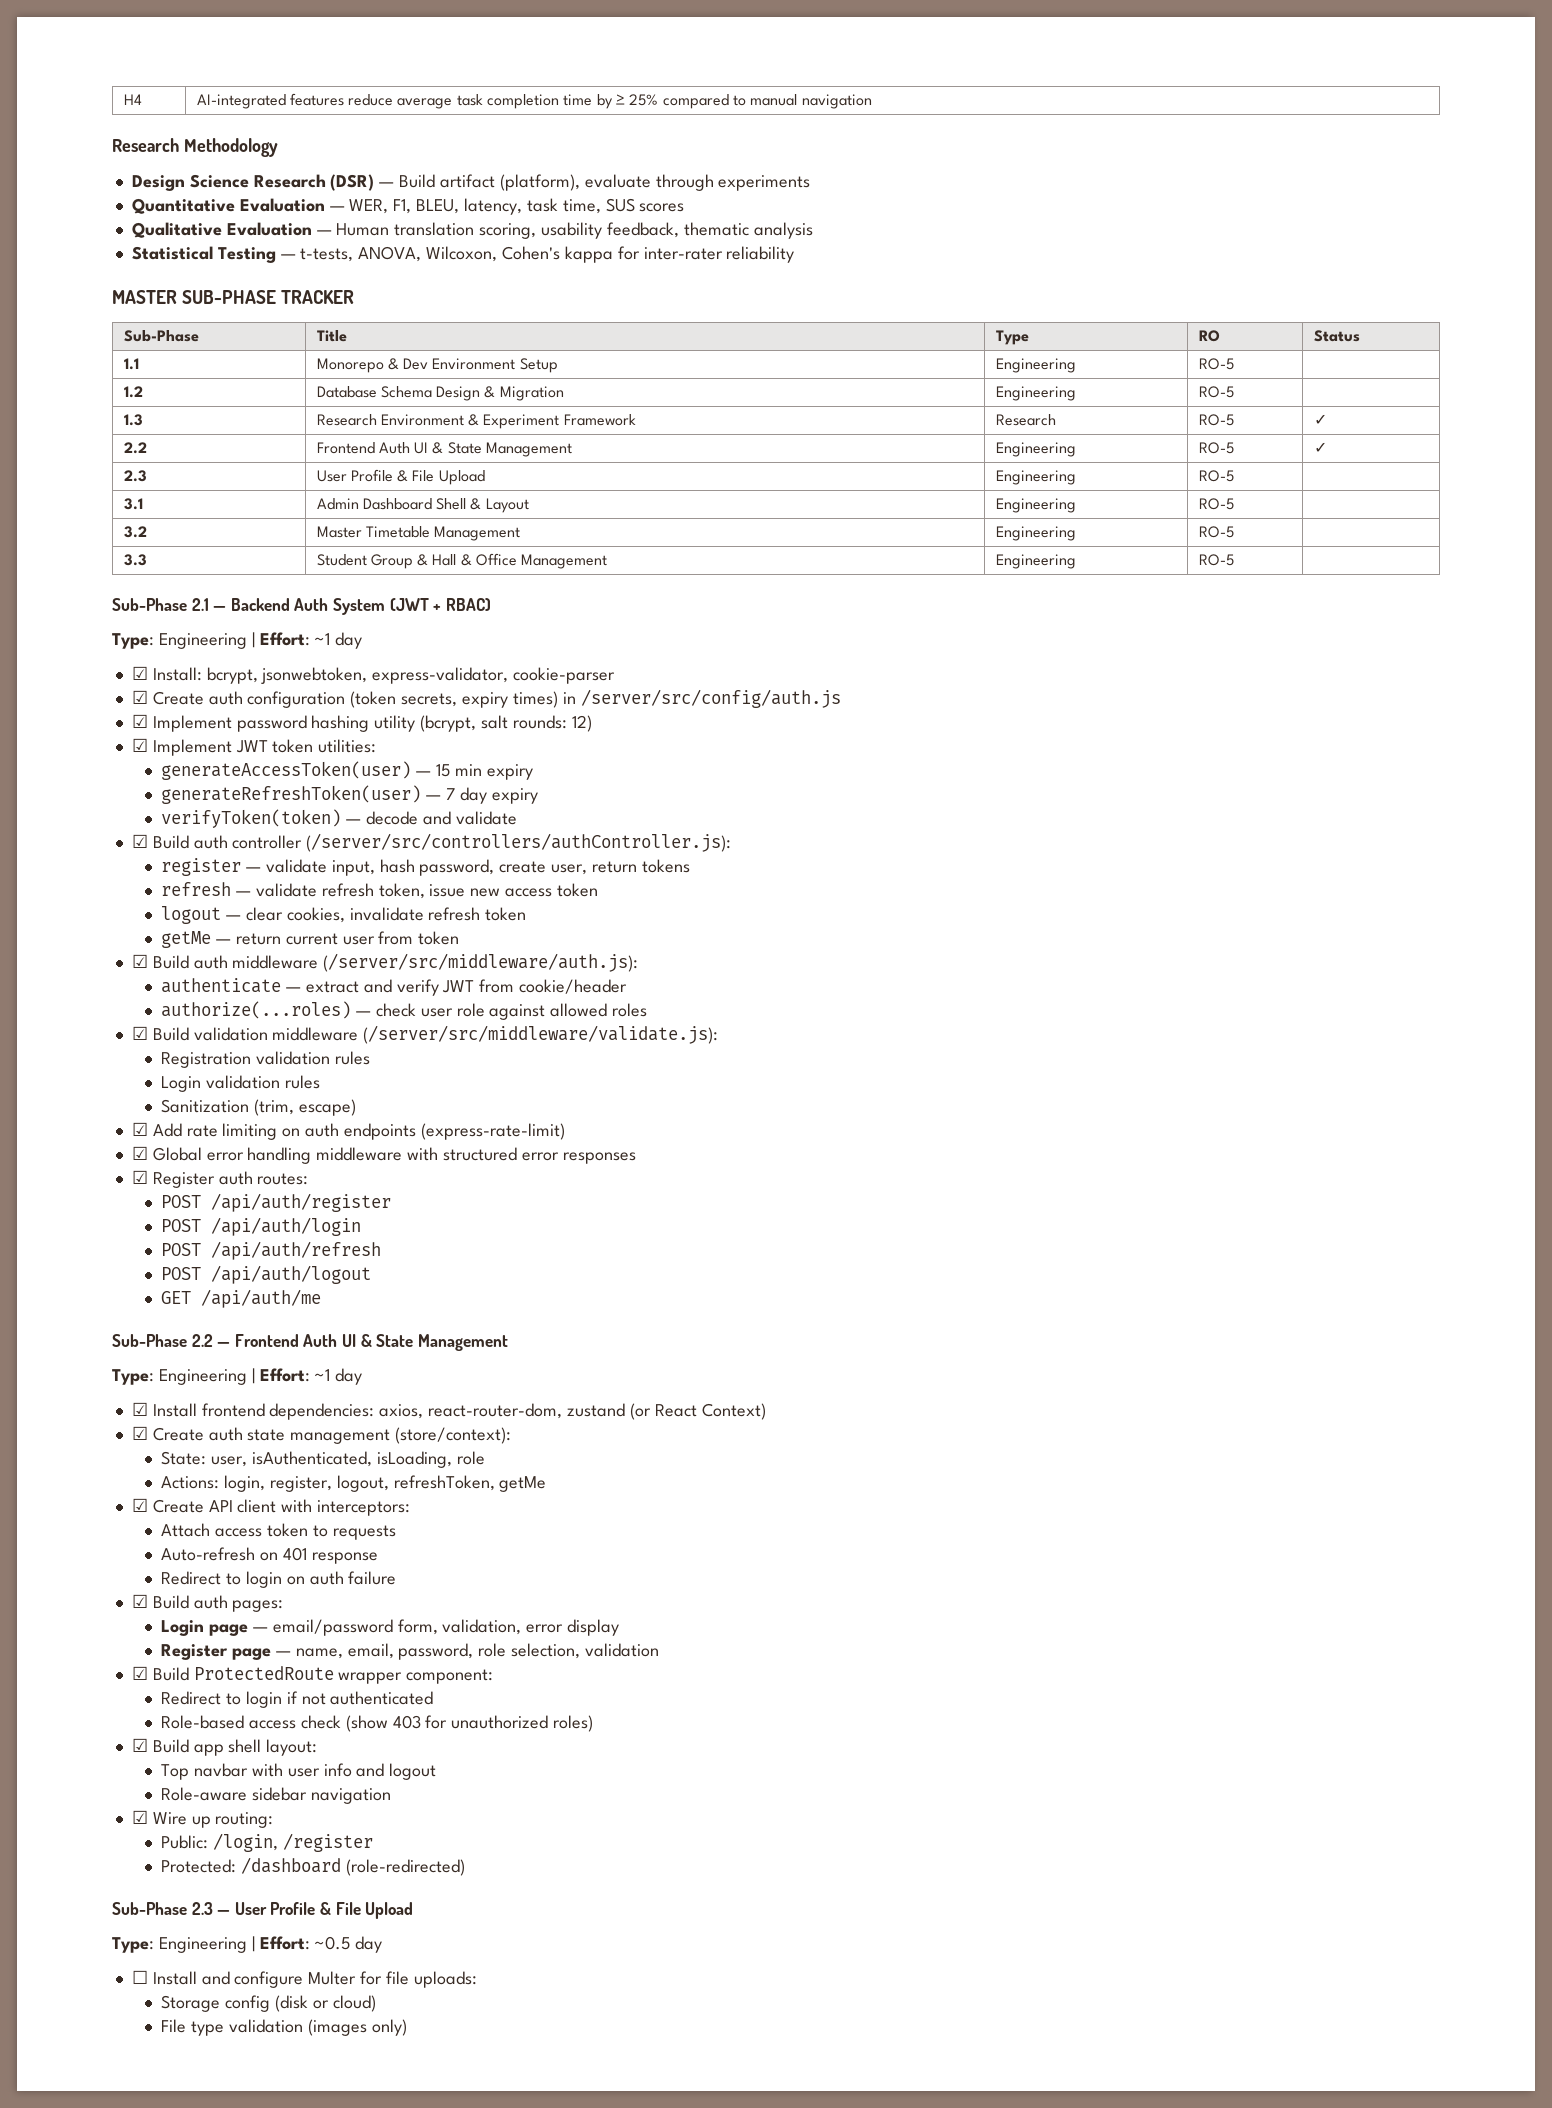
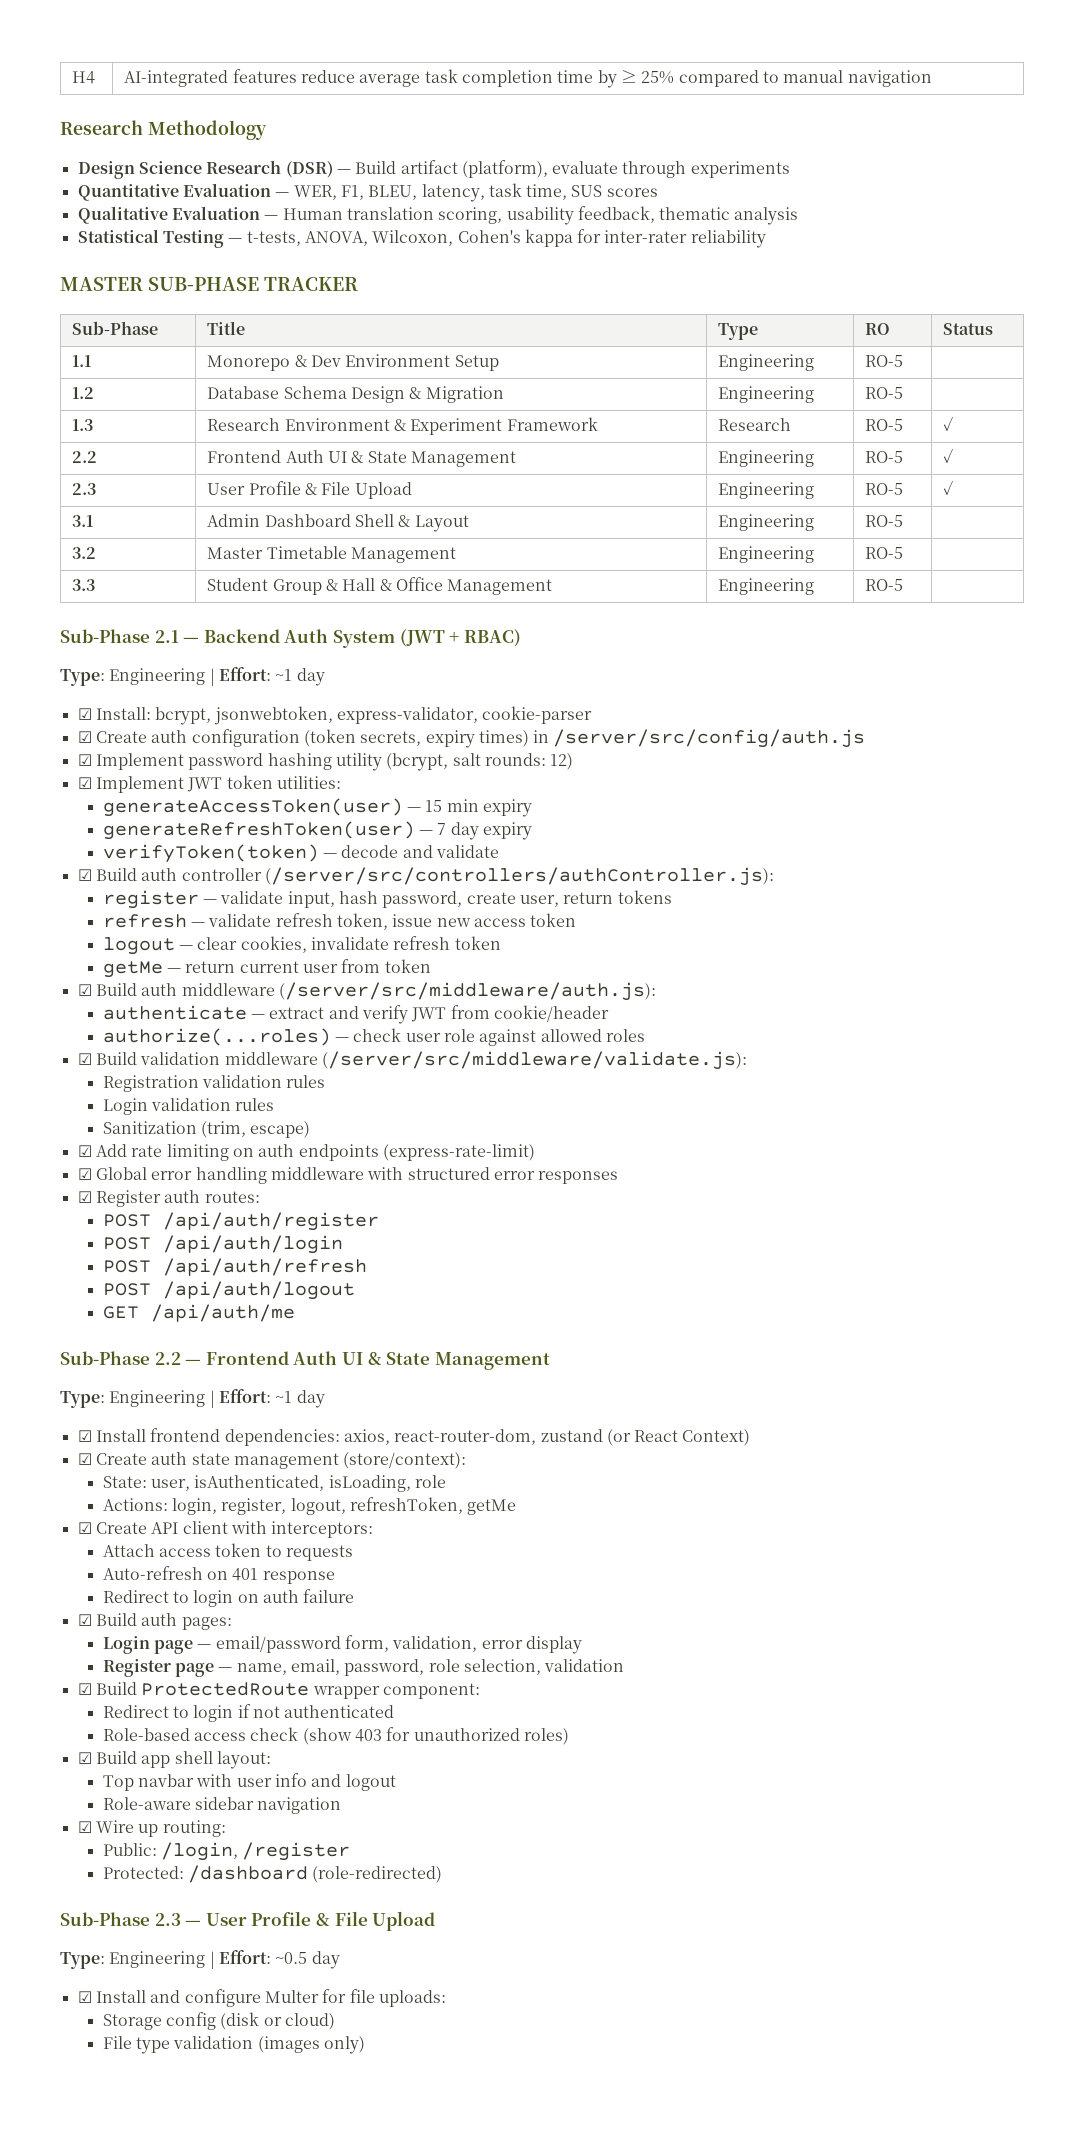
- 2.3 | User Profile & File Upload | Engineering | RO-5 |
+ 2.3 | User Profile & File Upload | Engineering | RO-5 | ✓
- ☐ Install and configure Multer for file uploads:
+ ☑ Install and configure Multer for file uploads:

